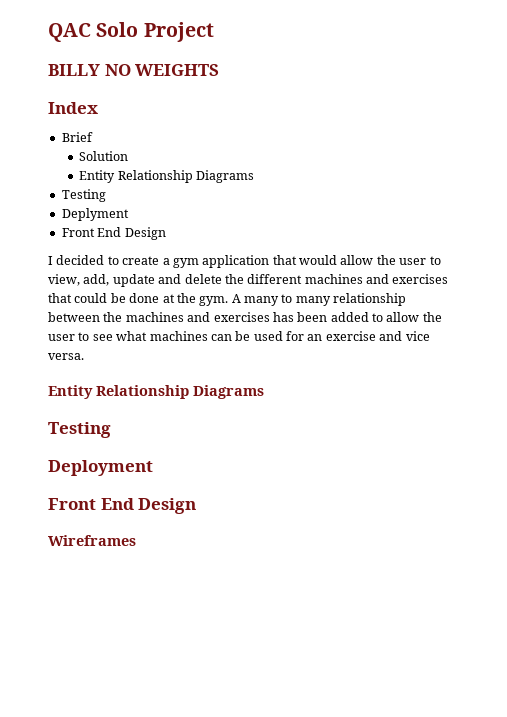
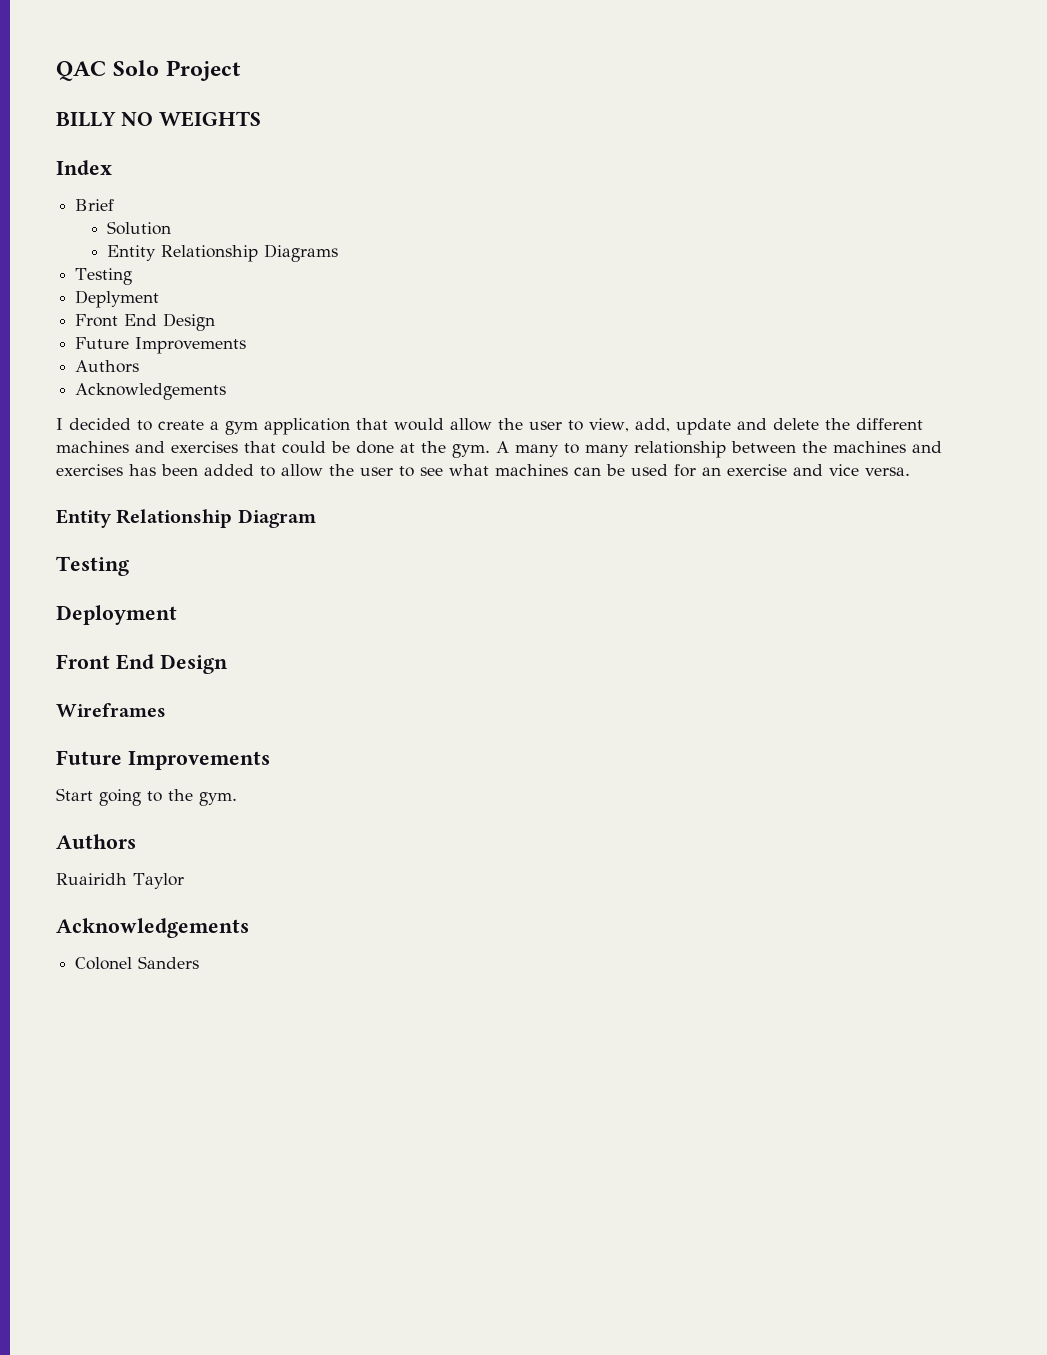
  Deplyment
  Front End Design
+ Future Improvements
+ Authors
+ Acknowledgements
  A many to many relationship between the machines and exercises has been added to allow the user to see what machines can be used for an exercise and vice versa.
- Entity Relationship Diagrams
+ Entity Relationship Diagram
  Wireframes
+ Future Improvements
+ Start going to the gym.
+ Authors
+ Ruairidh Taylor
+ Acknowledgements
+ Colonel Sanders

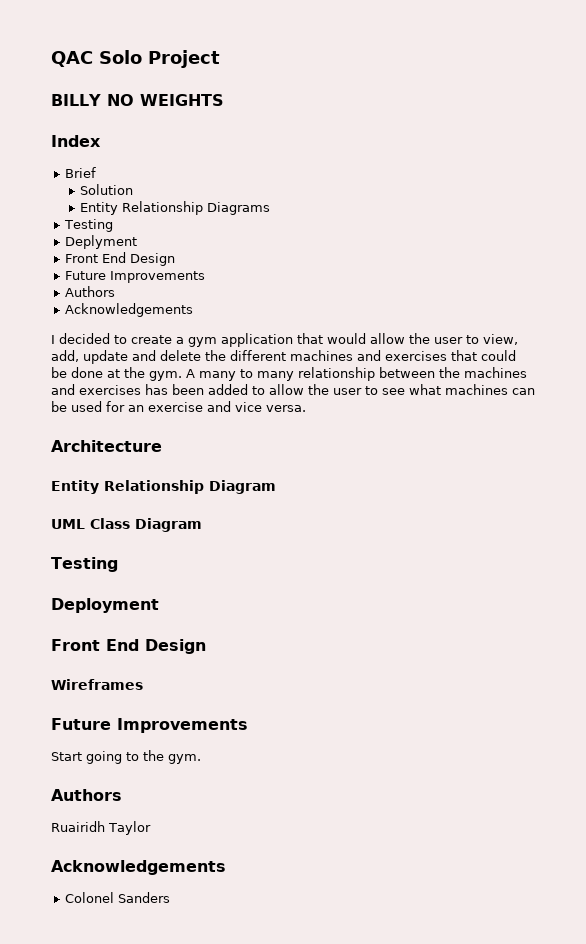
+ Architecture
+ UML Class Diagram

